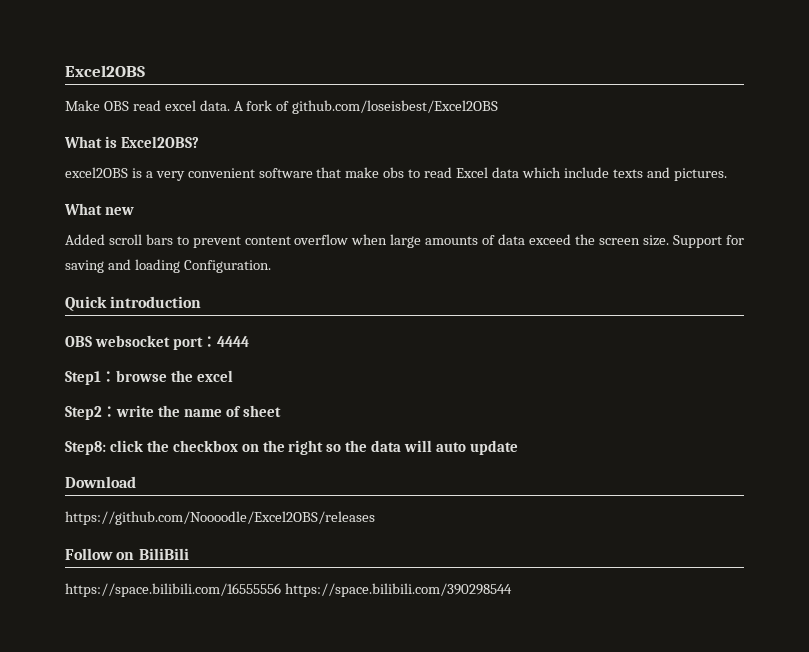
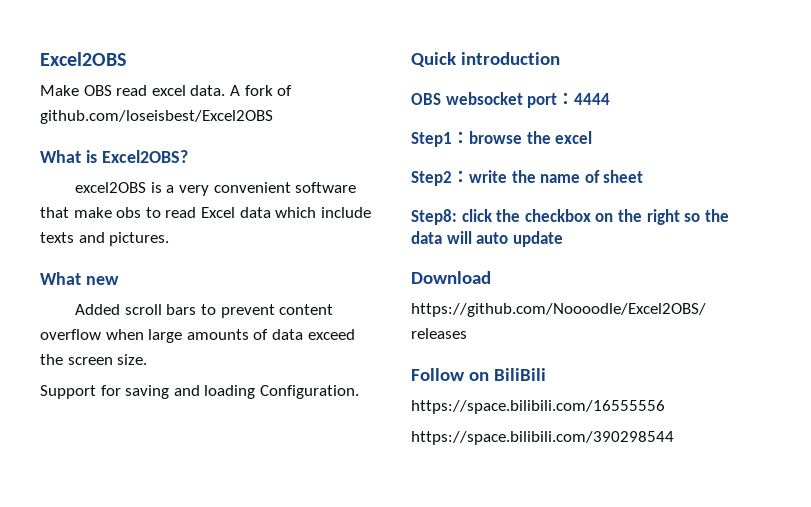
- Added scroll bars to prevent content overflow when large amounts of data exceed the screen size. Support for saving and loading Configuration.
+ Added scroll bars to prevent content overflow when large amounts of data exceed the screen size.
+ Support for saving and loading Configuration.
- https://space.bilibili.com/16555556 https://space.bilibili.com/390298544
+ https://space.bilibili.com/16555556
+ https://space.bilibili.com/390298544

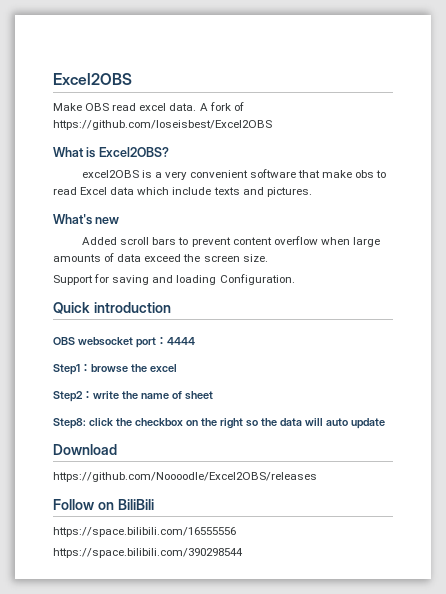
- A fork of github.com/loseisbest/Excel2OBS
+ A fork of https://github.com/loseisbest/Excel2OBS
- What new
+ What's new

